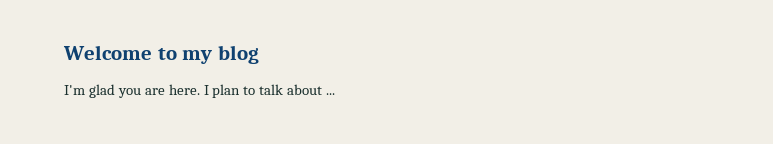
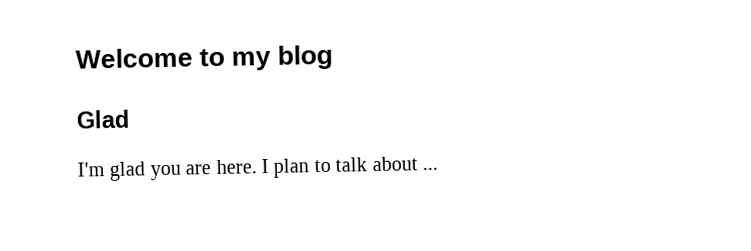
+ Glad

